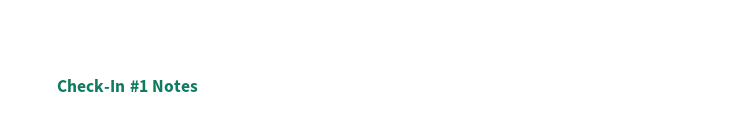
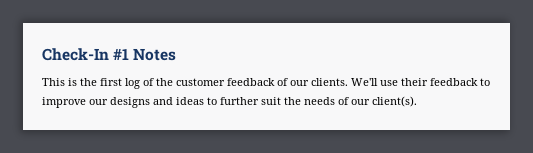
+ This is the first log of the customer feedback of our clients. We'll use their feedback to improve our designs and ideas to further suit the needs of our client(s).

